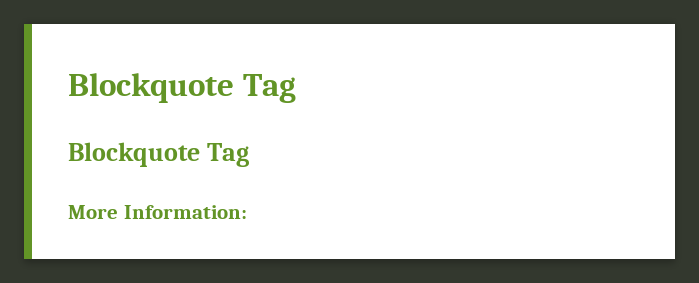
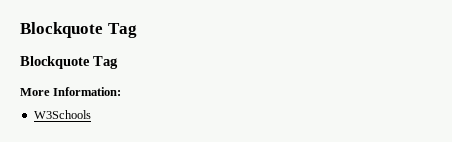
+ W3Schools

